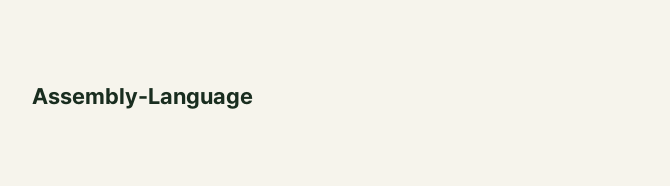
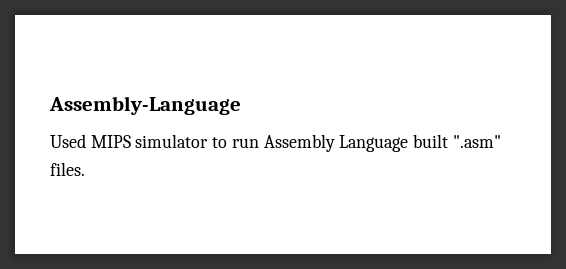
+ Used MIPS simulator to run Assembly Language built ".asm" files.

